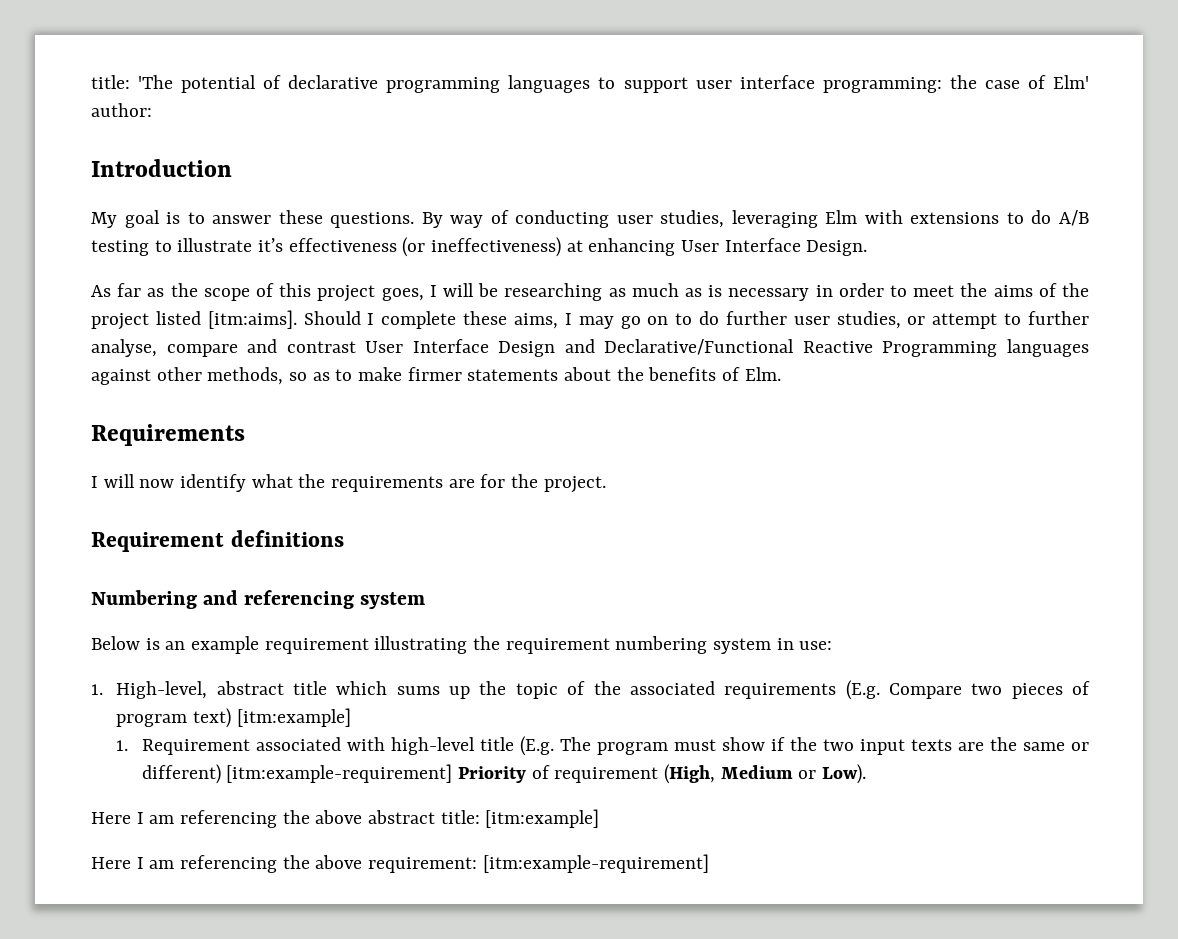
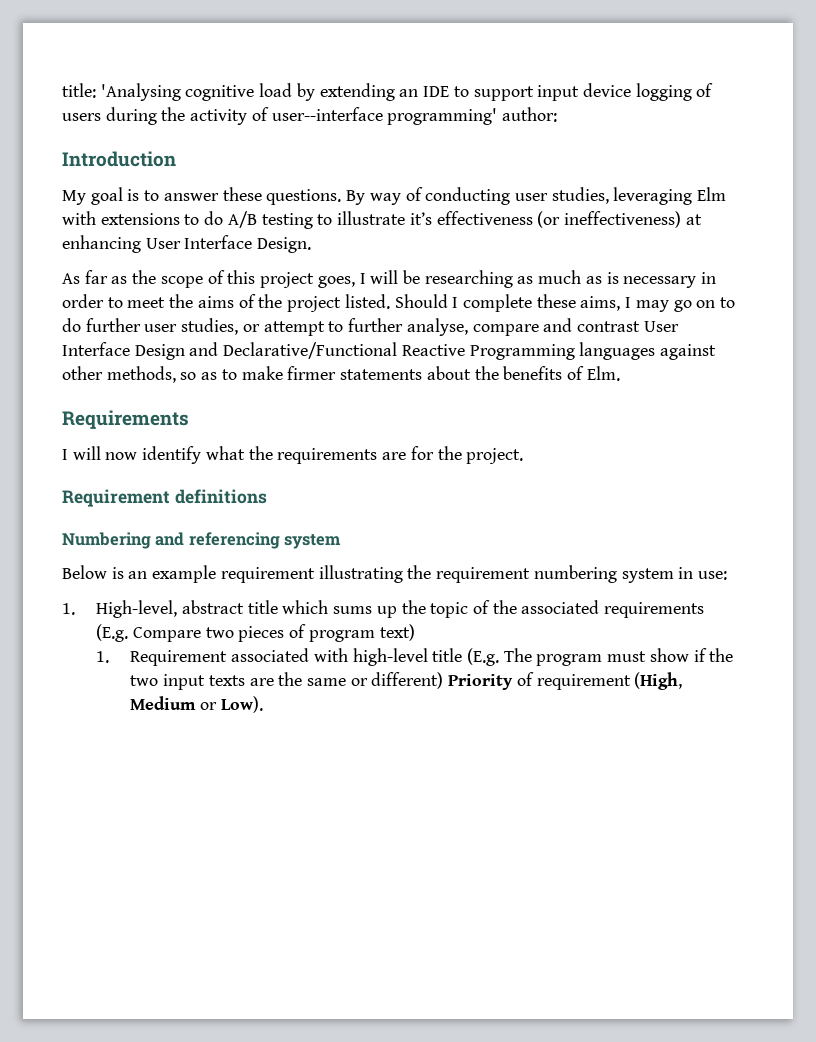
- title: 'The potential of declarative programming languages to support user interface programming: the case of Elm' author:
+ title: 'Analysing cognitive load by extending an IDE to support input device logging of users during the activity of user--interface programming' author:
- As far as the scope of this project goes, I will be researching as much as is necessary in order to meet the aims of the project listed [itm:aims].
+ As far as the scope of this project goes, I will be researching as much as is necessary in order to meet the aims of the project listed.
- 1. High-level, abstract title which sums up the topic of the associated requirements (E.g. Compare two pieces of program text) [itm:example]
+ 1. High-level, abstract title which sums up the topic of the associated requirements (E.g. Compare two pieces of program text)
- 1. Requirement associated with high-level title (E.g. The program must show if the two input texts are the same or different) [itm:example-requirement] Priority of requirement (High, Medium or Low).
+ 1. Requirement associated with high-level title (E.g. The program must show if the two input texts are the same or different) Priority of requirement (High, Medium or Low).
- Here I am referencing the above abstract title: [itm:example]
- Here I am referencing the above requirement: [itm:example-requirement]

